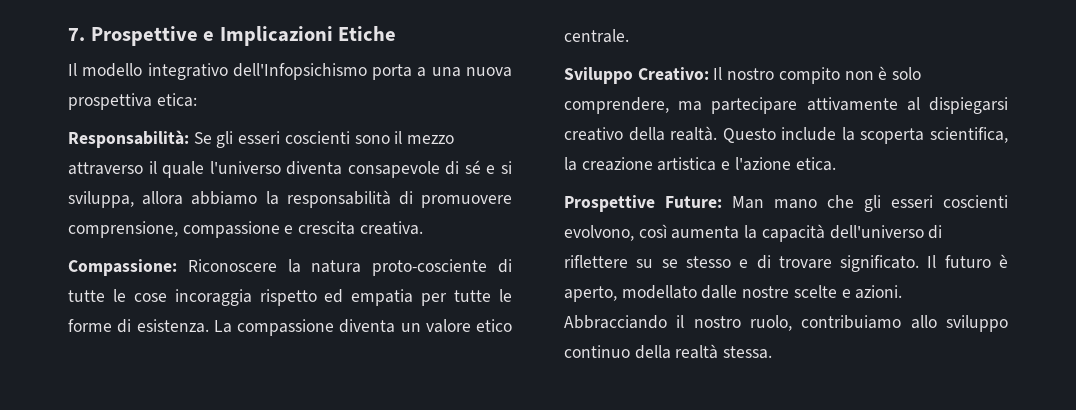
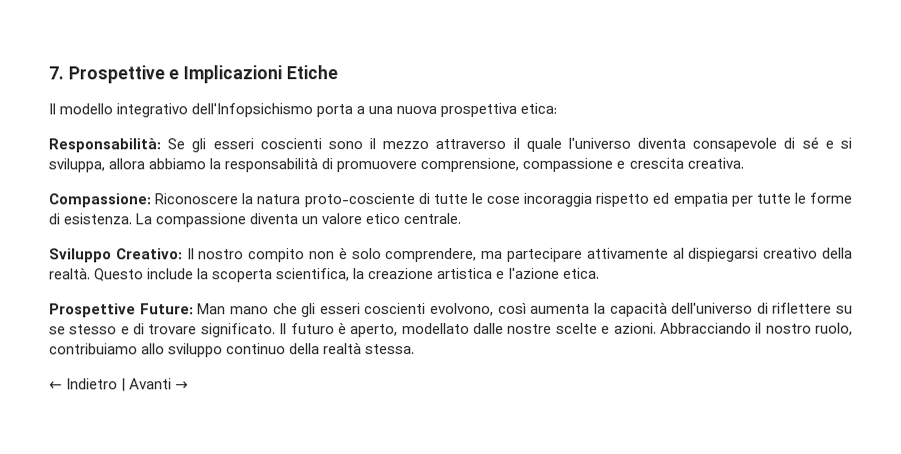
+ ← Indietro | Avanti →

